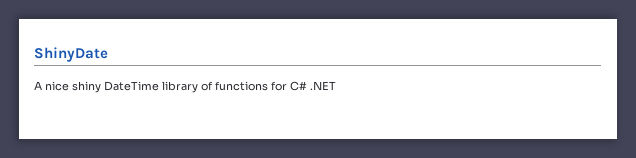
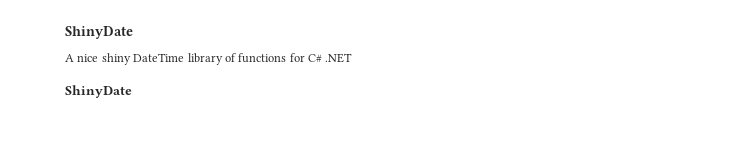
  A nice shiny DateTime library of functions for C# .NET
+ ShinyDate

